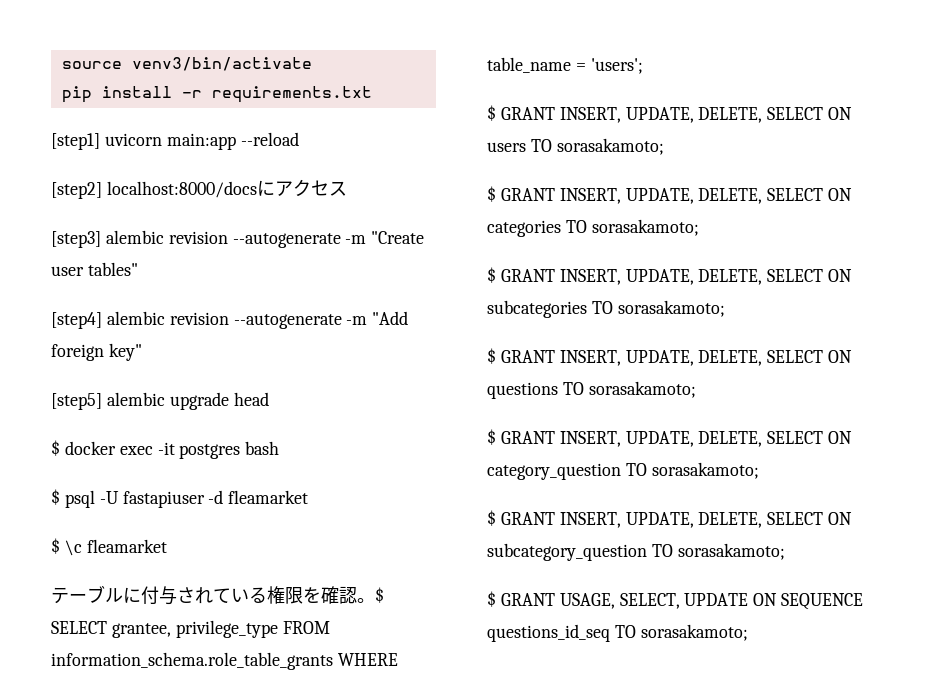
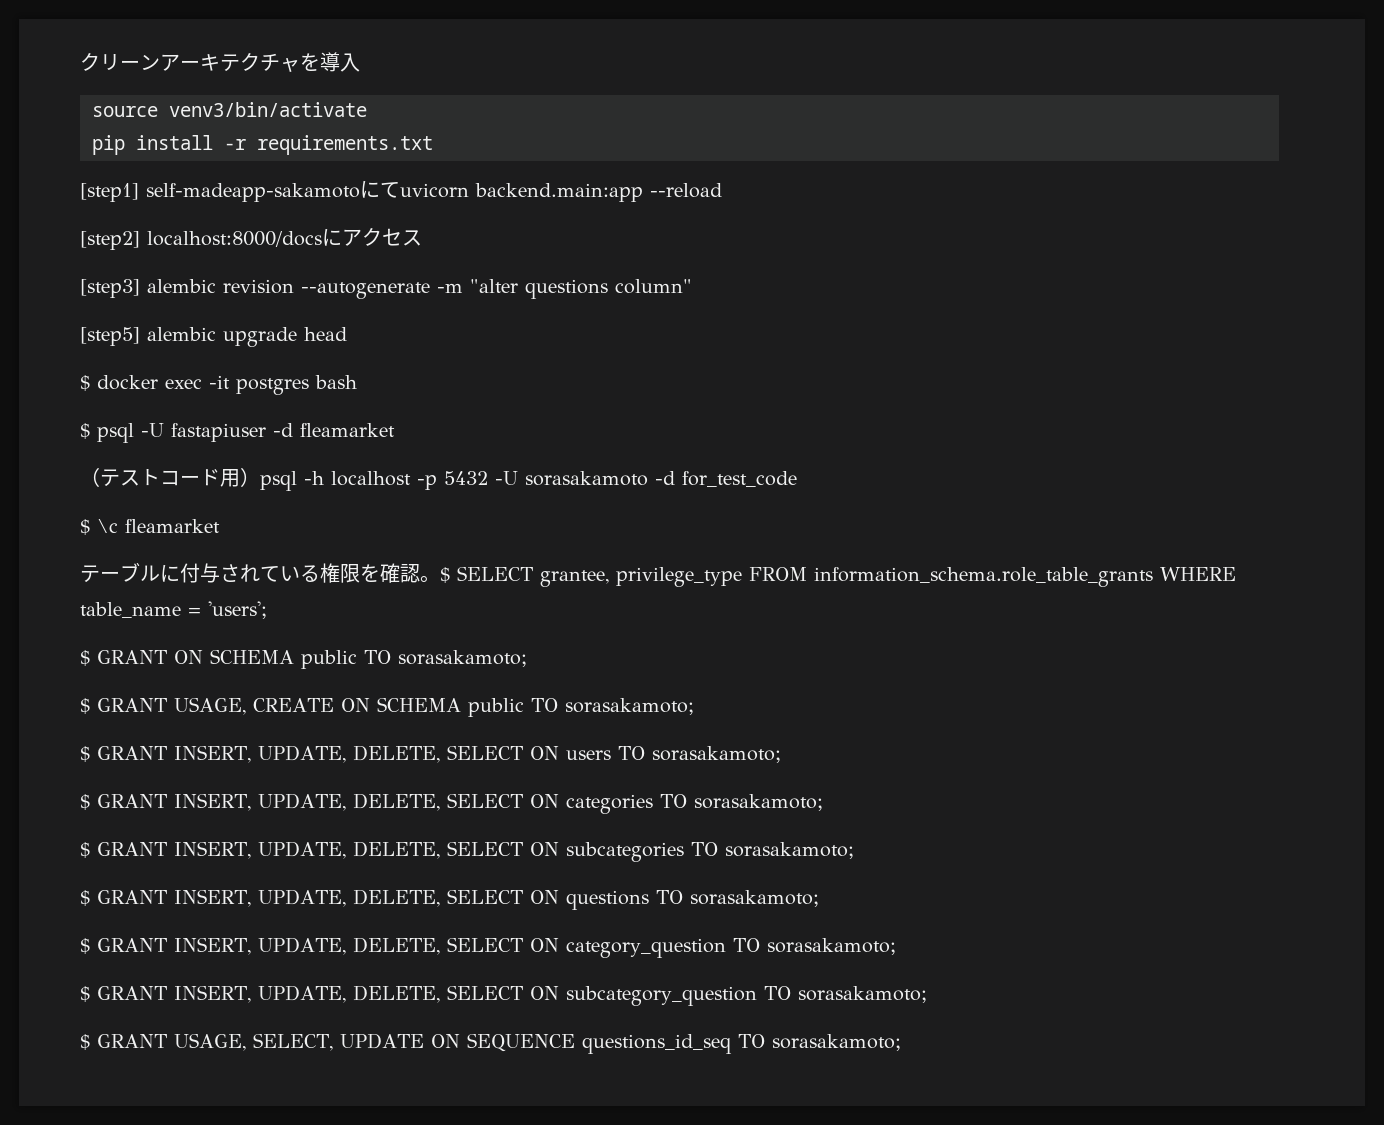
+ クリーンアーキテクチャを導入
- [step1] uvicorn main:app --reload
+ [step1] self-madeapp-sakamotoにてuvicorn backend.main:app --reload
- [step3] alembic revision --autogenerate -m "Create user tables"
- [step4] alembic revision --autogenerate -m "Add foreign key"
+ [step3] alembic revision --autogenerate -m "alter questions column"
+ （テストコード用）psql -h localhost -p 5432 -U sorasakamoto -d for_test_code
+ $ GRANT ON SCHEMA public TO sorasakamoto;
+ $ GRANT USAGE, CREATE ON SCHEMA public TO sorasakamoto;

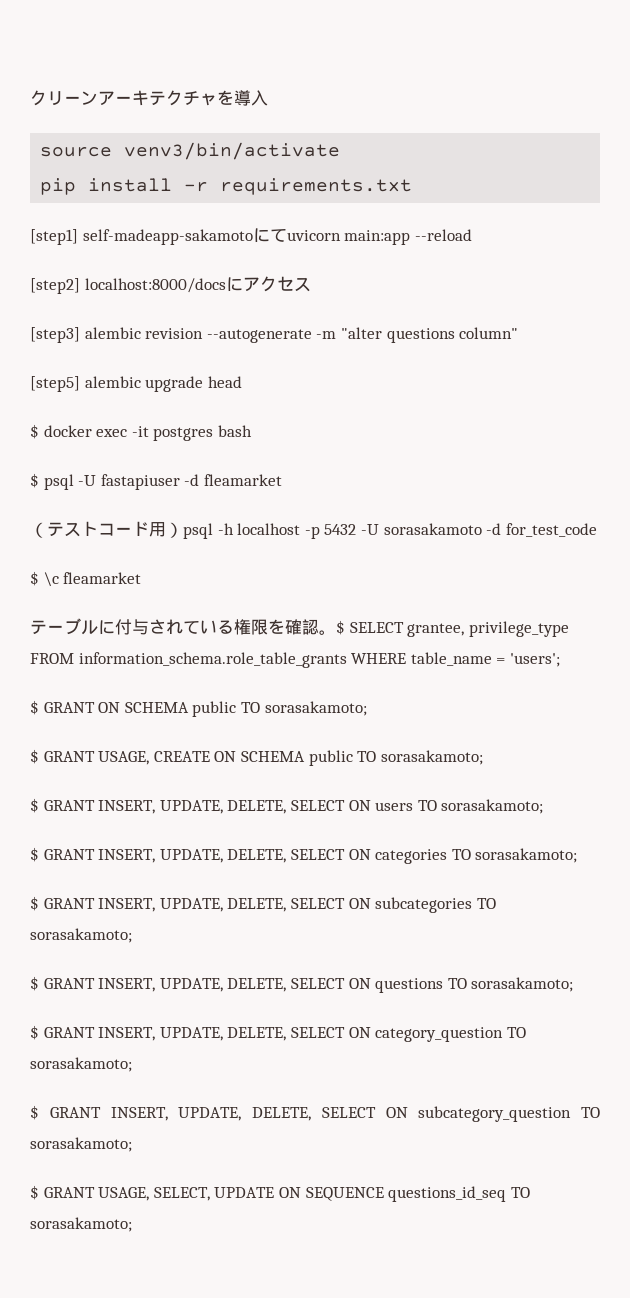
- [step1] self-madeapp-sakamotoにてuvicorn backend.main:app --reload
+ [step1] self-madeapp-sakamotoにてuvicorn main:app --reload

